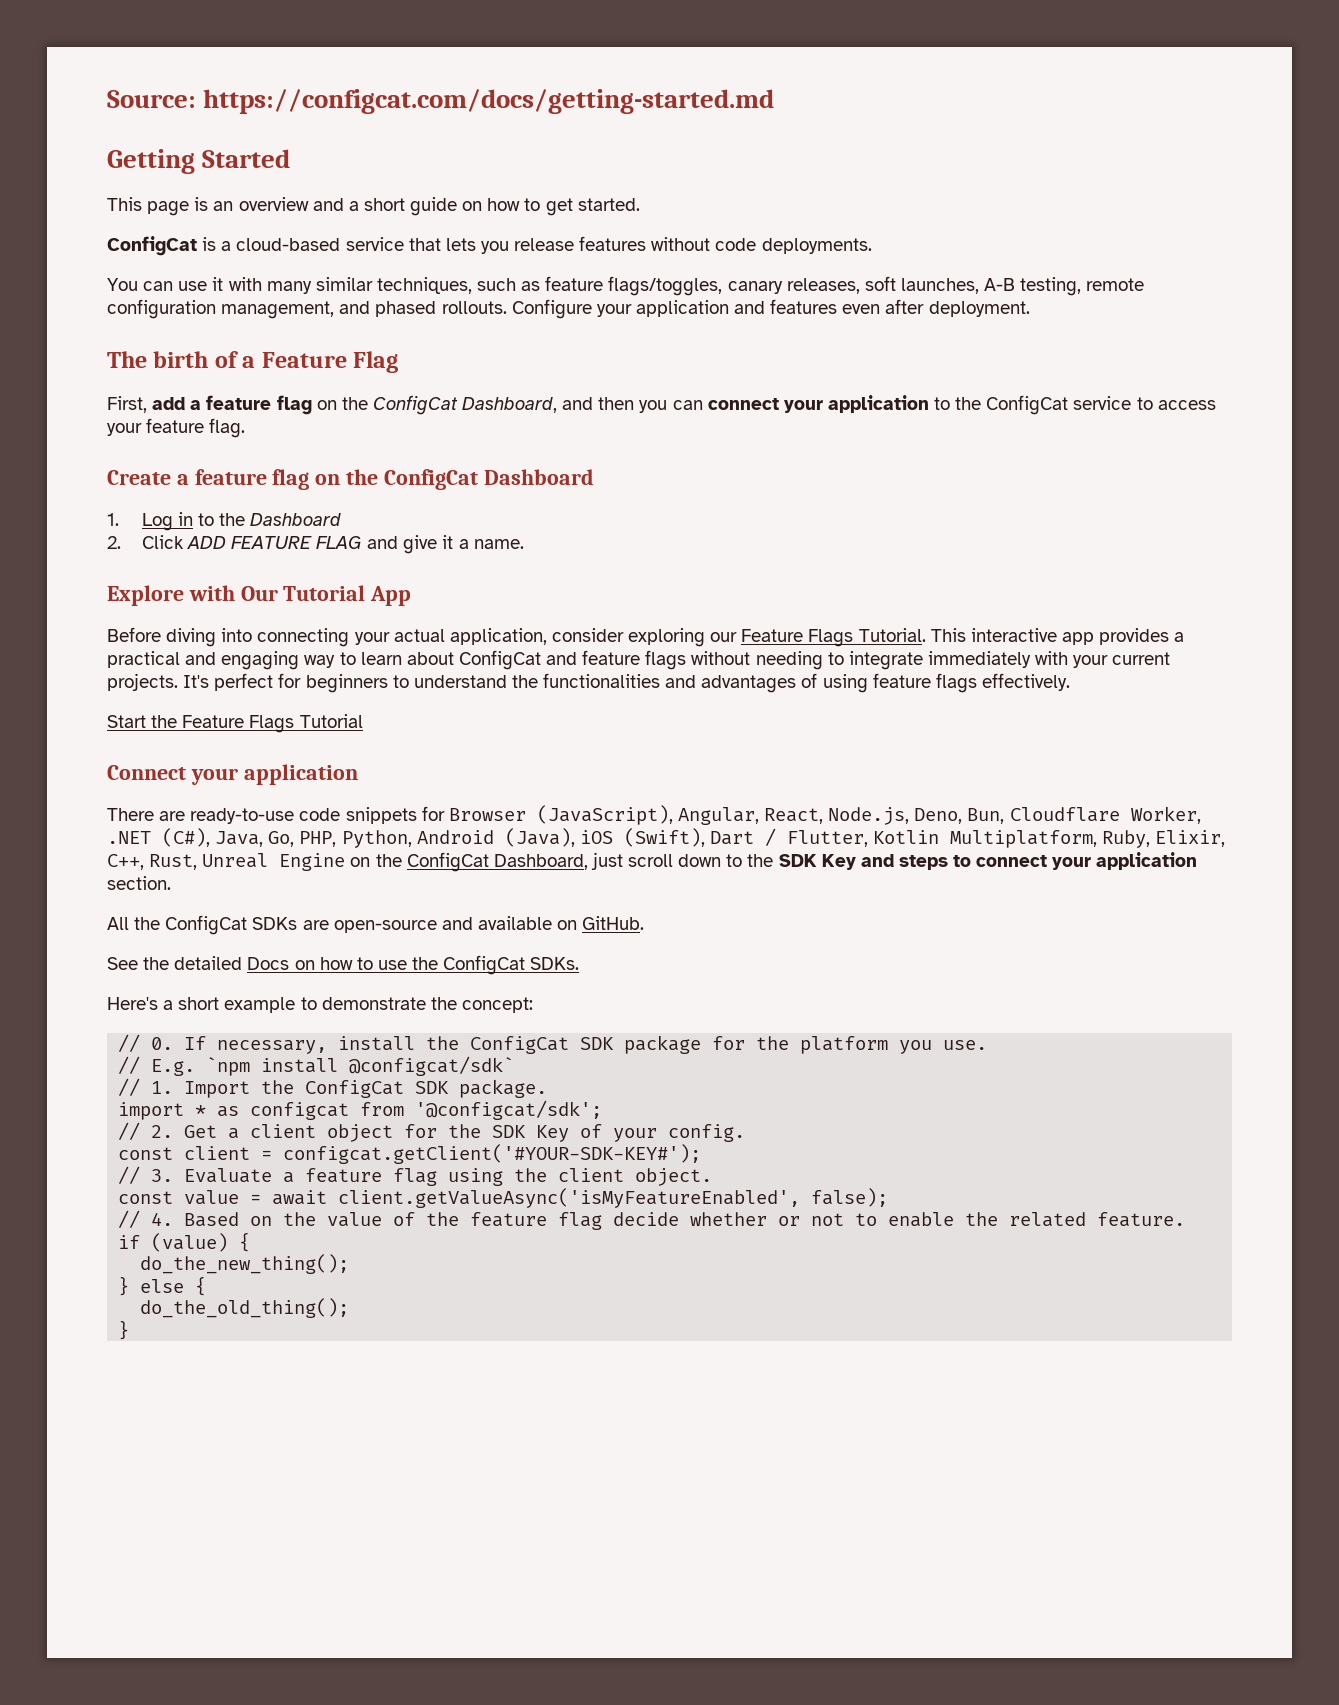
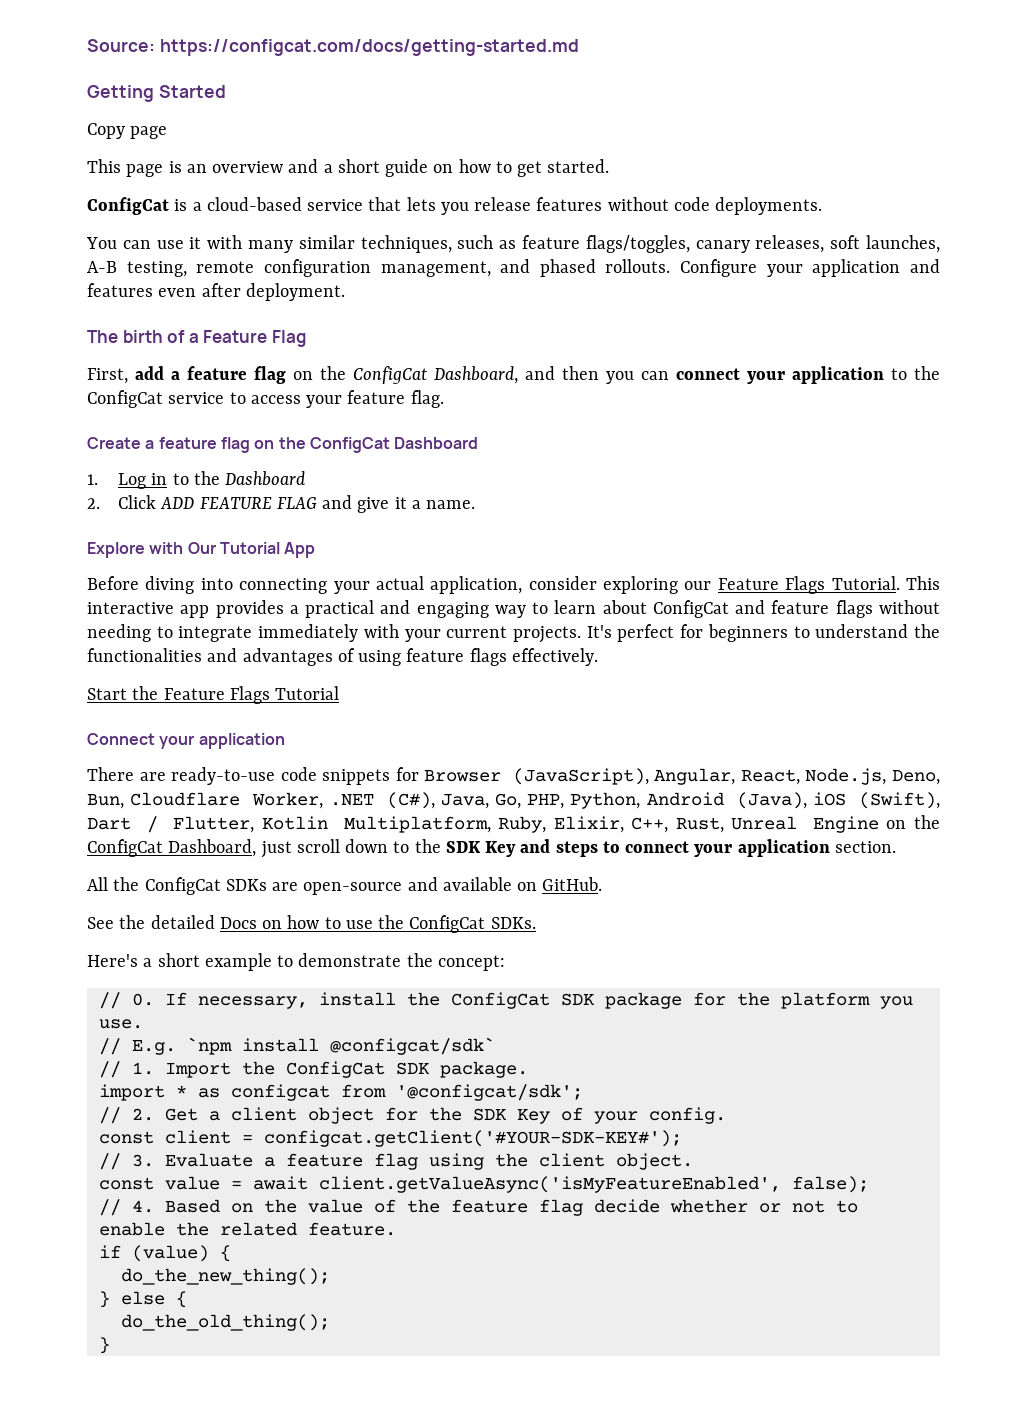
+ Copy page

